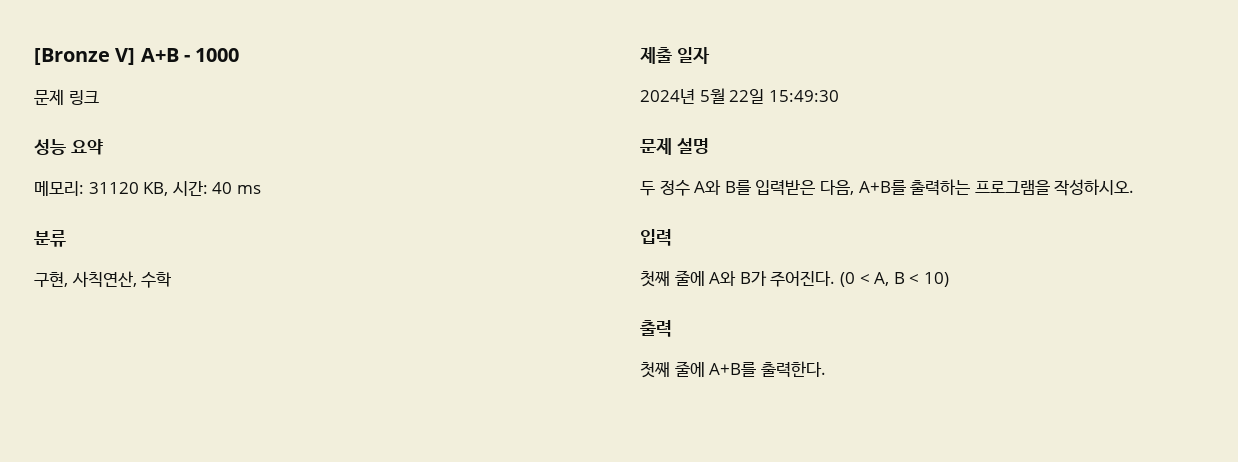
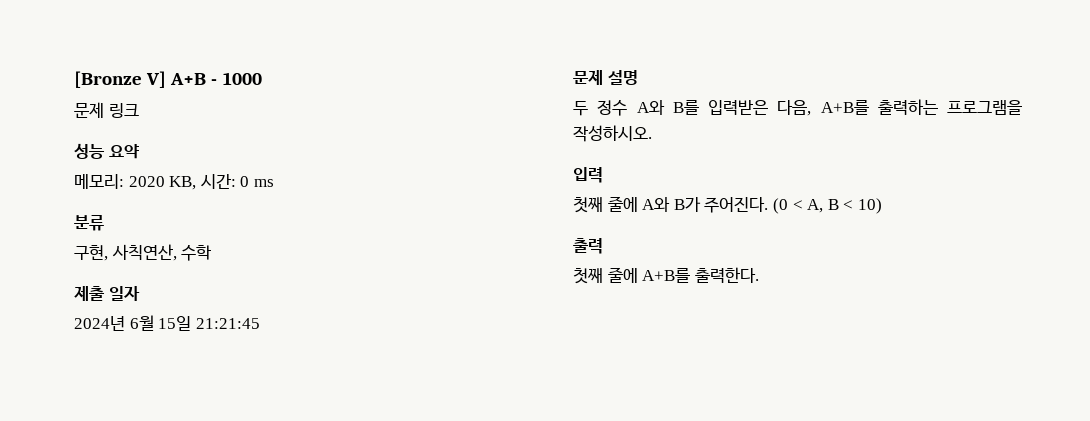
- 메모리: 31120 KB, 시간: 40 ms
+ 메모리: 2020 KB, 시간: 0 ms
- 2024년 5월 22일 15:49:30
+ 2024년 6월 15일 21:21:45

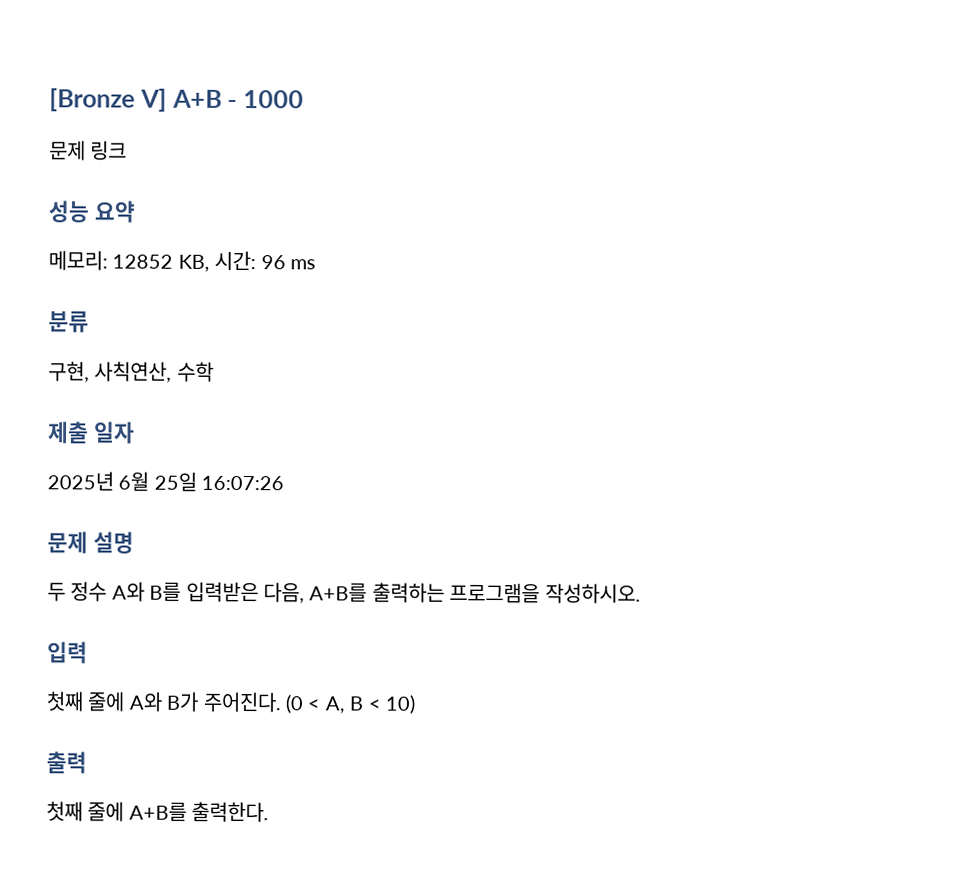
- 메모리: 2020 KB, 시간: 0 ms
+ 메모리: 12852 KB, 시간: 96 ms
- 2024년 6월 15일 21:21:45
+ 2025년 6월 25일 16:07:26

